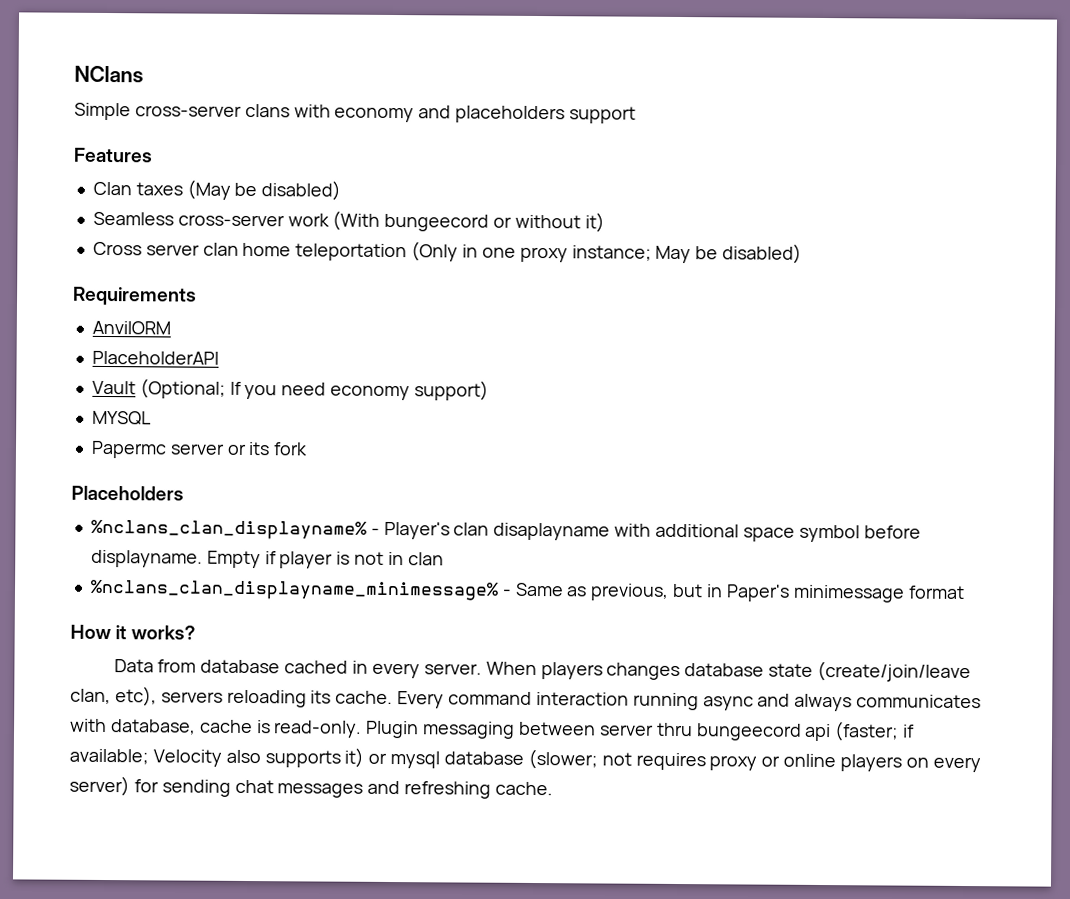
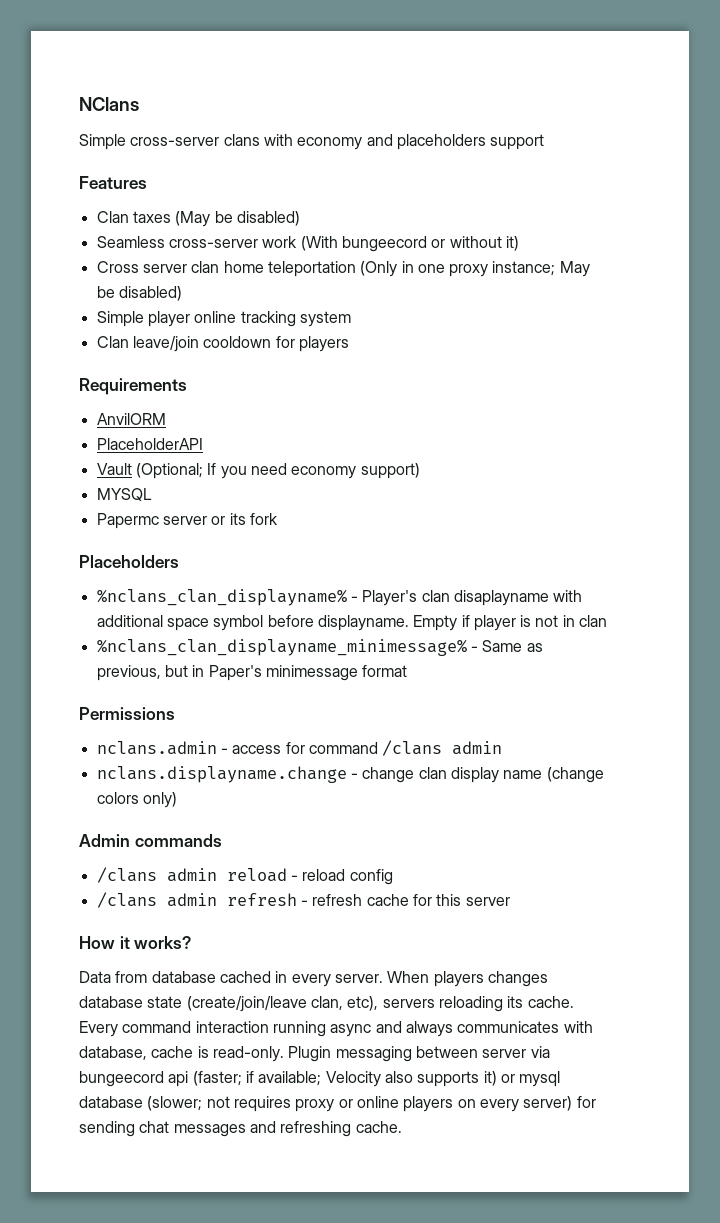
+ Simple player online tracking system
+ Clan leave/join cooldown for players
+ Permissions
+ nclans.admin - access for command /clans admin
+ nclans.displayname.change - change clan display name (change colors only)
+ Admin commands
+ /clans admin reload - reload config
+ /clans admin refresh - refresh cache for this server
- Plugin messaging between server thru bungeecord api (faster; if available; Velocity also supports it) or mysql database (slower; not requires proxy or online players on every server) for sending chat messages and refreshing cache.
+ Plugin messaging between server via bungeecord api (faster; if available; Velocity also supports it) or mysql database (slower; not requires proxy or online players on every server) for sending chat messages and refreshing cache.

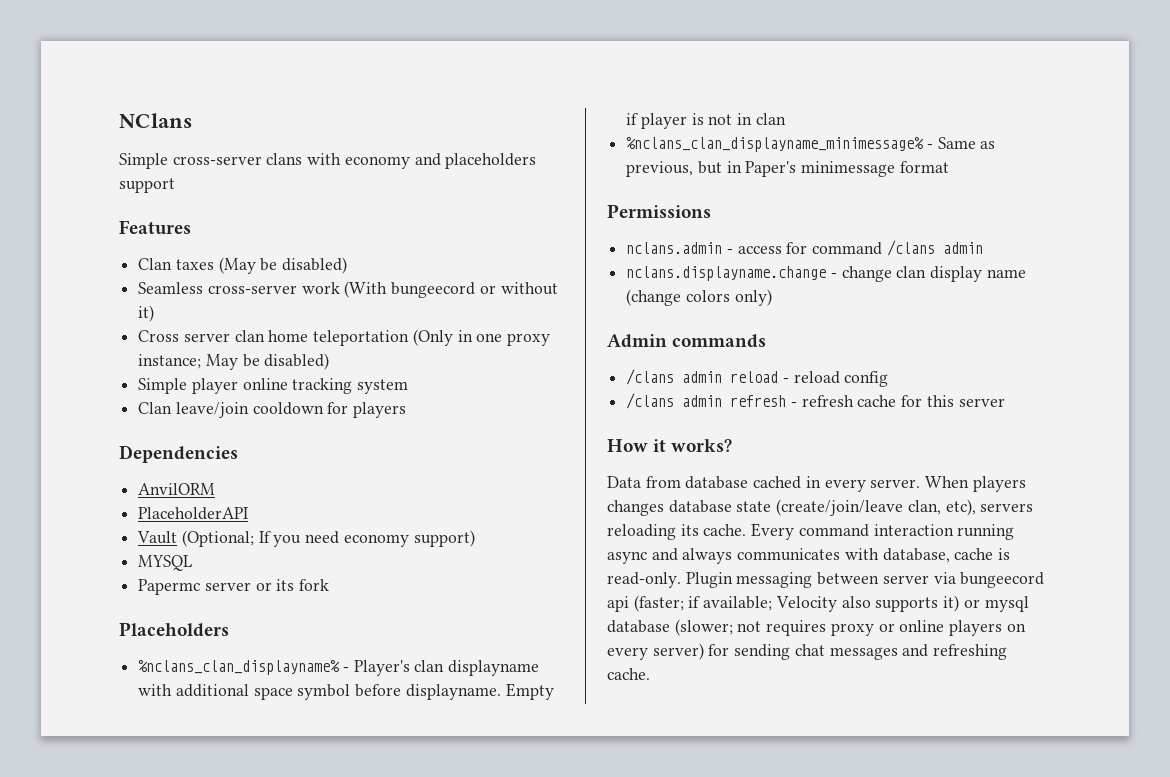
- Requirements
+ Dependencies
- %nclans_clan_displayname% - Player's clan disaplayname with additional space symbol before displayname.
+ %nclans_clan_displayname% - Player's clan displayname with additional space symbol before displayname.

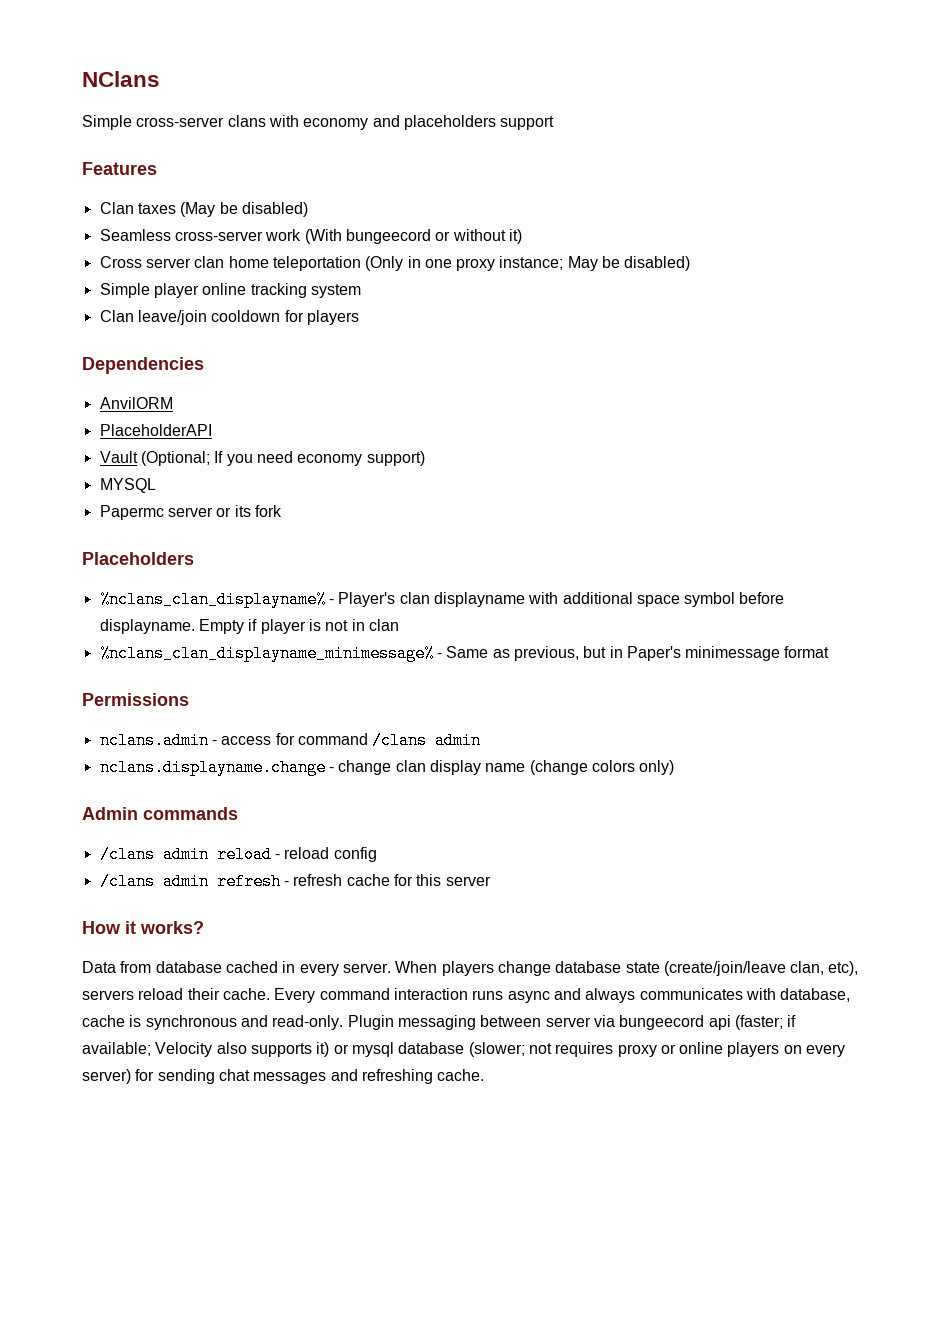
- When players changes database state (create/join/leave clan, etc), servers reloading its cache.
+ When players change database state (create/join/leave clan, etc), servers reload their cache.
- Every command interaction running async and always communicates with database, cache is read-only.
+ Every command interaction runs async and always communicates with database, cache is synchronous and read-only.

